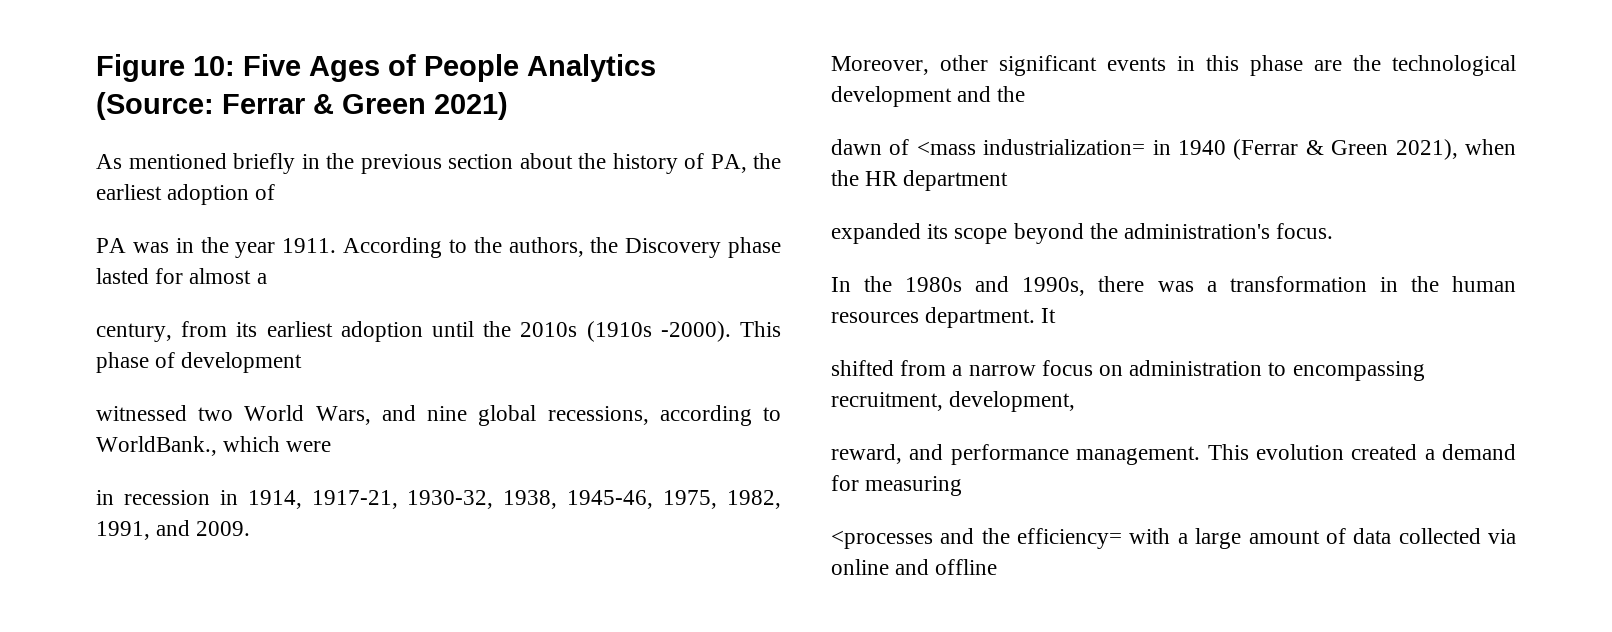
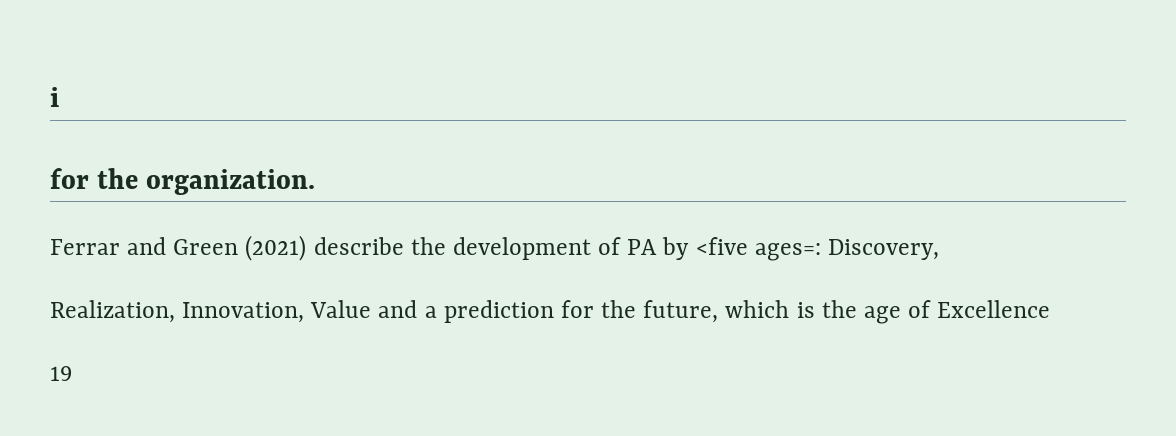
- Figure 10: Five Ages of People Analytics (Source: Ferrar & Green 2021)
- As mentioned briefly in the previous section about the history of PA, the earliest adoption of
- PA was in the year 1911. According to the authors, the Discovery phase lasted for almost a
- century, from its earliest adoption until the 2010s (1910s -2000). This phase of development
- witnessed two World Wars, and nine global recessions, according to WorldBank., which were
- in recession in 1914, 1917-21, 1930-32, 1938, 1945-46, 1975, 1982, 1991, and 2009.
- Moreover, other significant events in this phase are the technological development and the
- dawn of <mass industrialization= in 1940 (Ferrar & Green 2021), when the HR department
- expanded its scope beyond the administration's focus.
- In the 1980s and 1990s, there was a transformation in the human resources department. It
- shifted from a narrow focus on administration to encompassing recruitment, development,
- reward, and performance management. This evolution created a demand for measuring
- <processes and the efficiency= with a large amount of data collected via online and offline
+ i
+ for the organization.
+ Ferrar and Green (2021) describe the development of PA by <five ages=: Discovery,
+ Realization, Innovation, Value and a prediction for the future, which is the age of Excellence
+ 19

